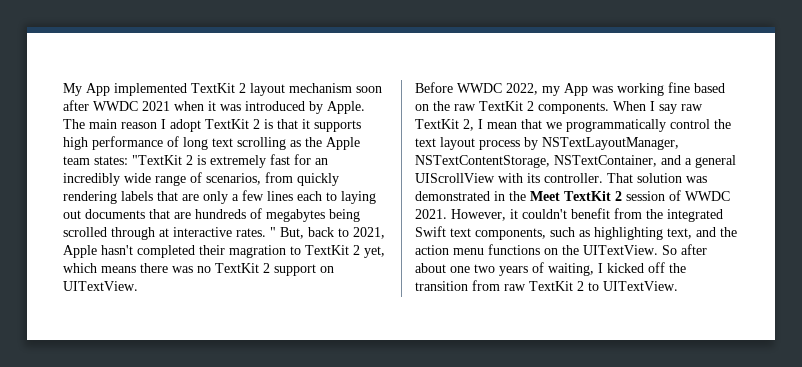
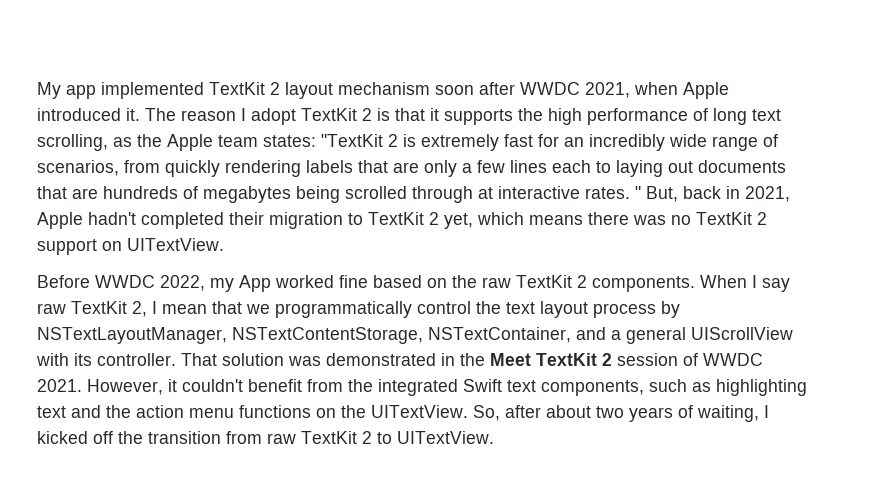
- My App implemented TextKit 2 layout mechanism soon after WWDC 2021 when it was introduced by Apple. The main reason I adopt TextKit 2 is that it supports high performance of long text scrolling as the Apple team states:
+ My app implemented TextKit 2 layout mechanism soon after WWDC 2021, when Apple introduced it. The reason I adopt TextKit 2 is that it supports the high performance of long text scrolling, as the Apple team states:
- " But, back to 2021, Apple hasn't completed their magration to TextKit 2 yet, which means there was no TextKit 2 support on UITextView.
+ " But, back in 2021, Apple hadn't completed their migration to TextKit 2 yet, which means there was no TextKit 2 support on UITextView.
- Before WWDC 2022, my App was working fine based on the raw TextKit 2 components.
+ Before WWDC 2022, my App worked fine based on the raw TextKit 2 components.
- However, it couldn't benefit from the integrated Swift text components, such as highlighting text, and the action menu functions on the UITextView.
+ However, it couldn't benefit from the integrated Swift text components, such as highlighting text and the action menu functions on the UITextView.
- So after about one two years of waiting, I kicked off the transition from raw TextKit 2 to UITextView.
+ So, after about two years of waiting, I kicked off the transition from raw TextKit 2 to UITextView.

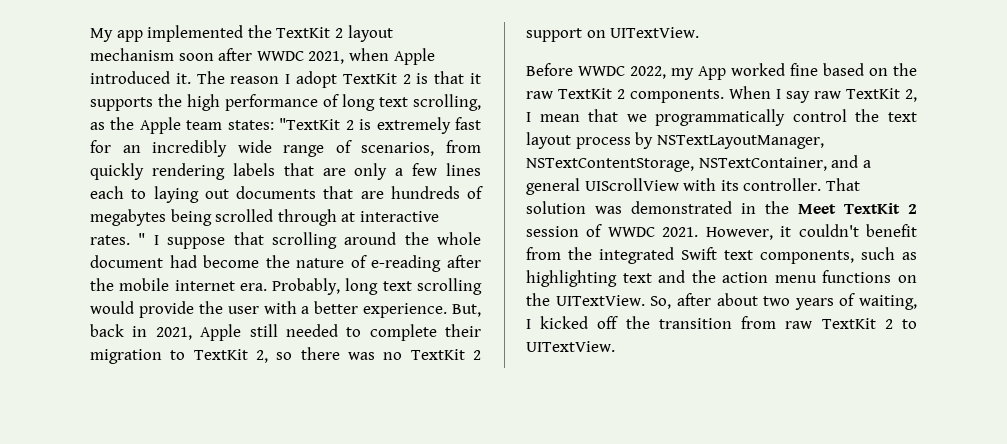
- My app implemented TextKit 2 layout mechanism soon after WWDC 2021, when Apple introduced it.
+ My app implemented the TextKit 2 layout mechanism soon after WWDC 2021, when Apple introduced it.
- " But, back in 2021, Apple hadn't completed their migration to TextKit 2 yet, which means there was no TextKit 2 support on UITextView.
+ " I suppose that scrolling around the whole document had become the nature of e-reading after the mobile internet era. Probably, long text scrolling would provide the user with a better experience. But, back in 2021, Apple still needed to complete their migration to TextKit 2, so there was no TextKit 2 support on UITextView.

